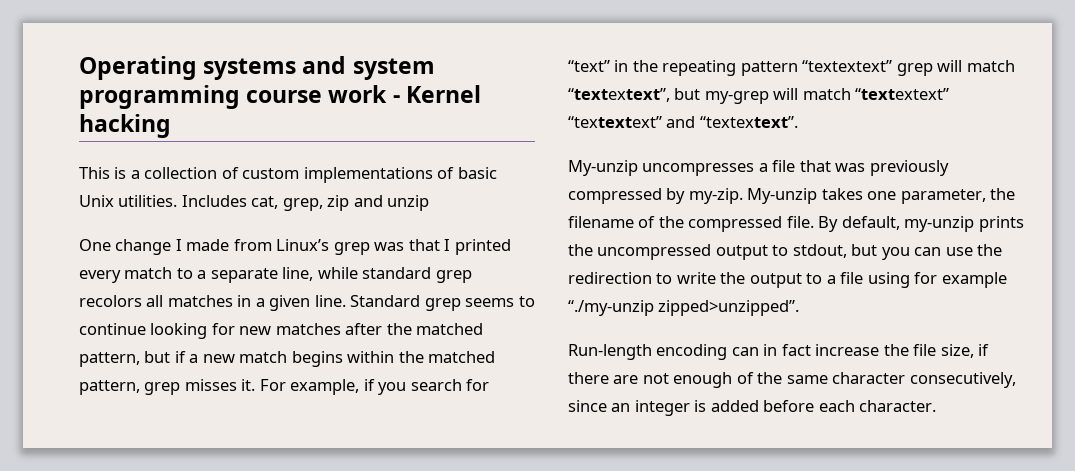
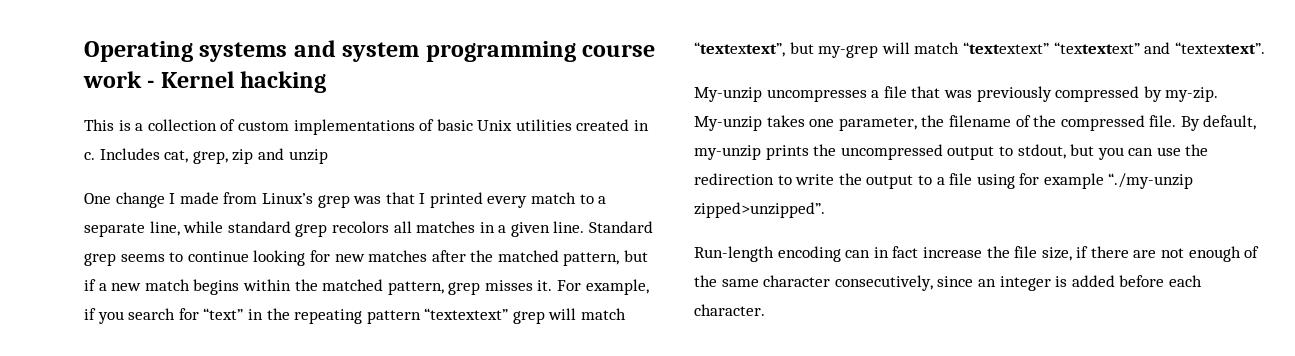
- This is a collection of custom implementations of basic Unix utilities.
+ This is a collection of custom implementations of basic Unix utilities created in c.

